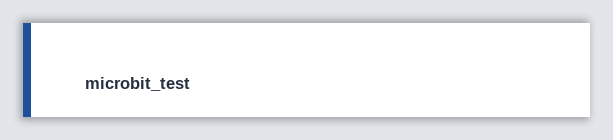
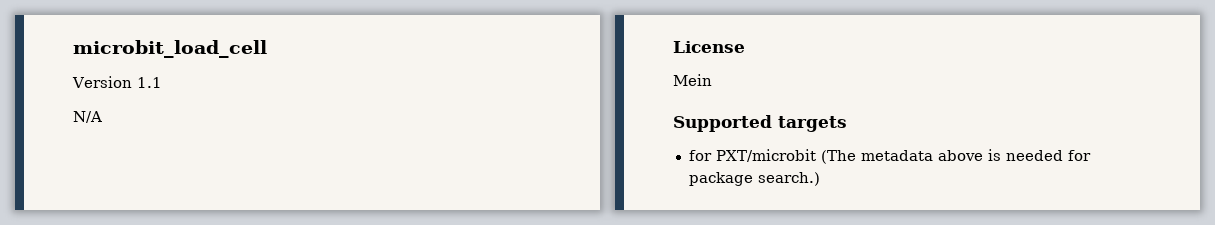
- microbit_test
+ microbit_load_cell
+ Version 1.1
+ N/A
+ License
+ Mein
+ Supported targets
+ for PXT/microbit (The metadata above is needed for package search.)

